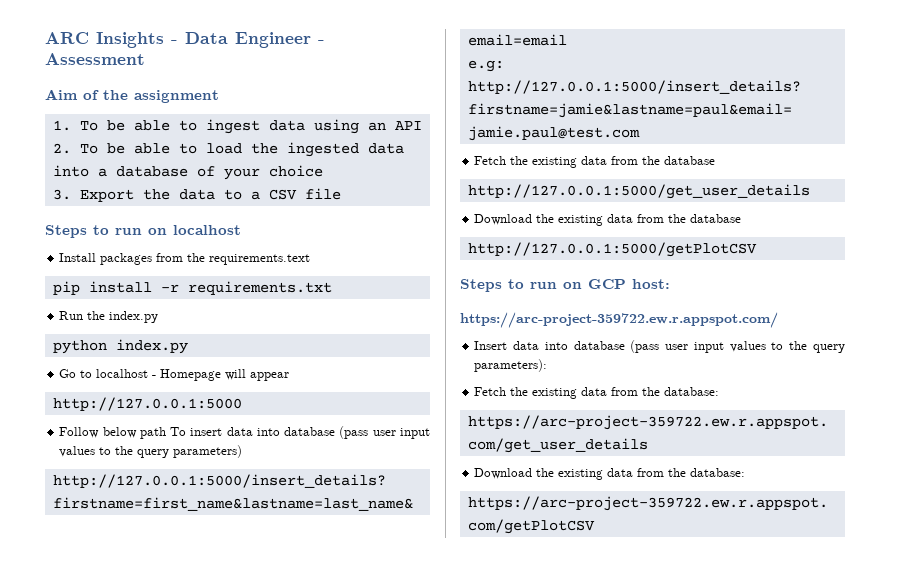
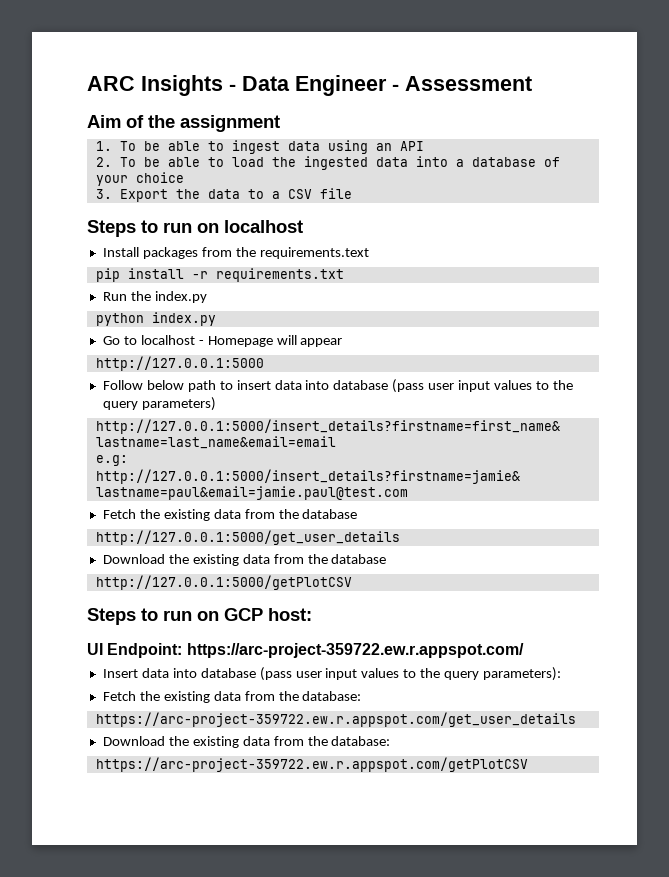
- Follow below path To insert data into database (pass user input values to the query parameters)
+ Follow below path to insert data into database (pass user input values to the query parameters)
- https://arc-project-359722.ew.r.appspot.com/
+ UI Endpoint: https://arc-project-359722.ew.r.appspot.com/

